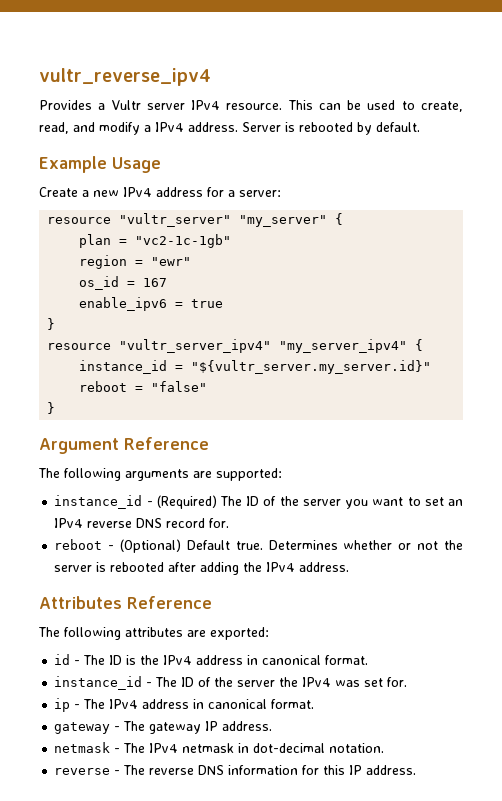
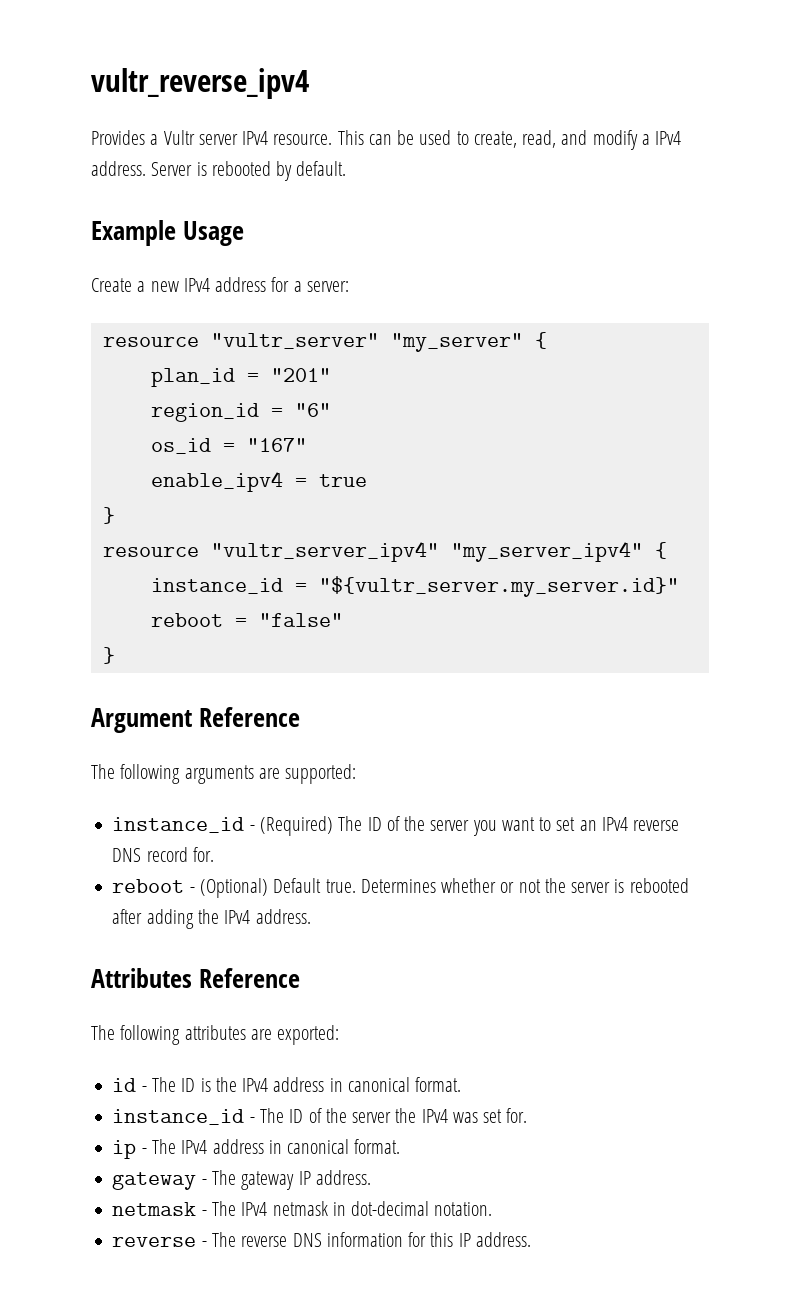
- plan = "vc2-1c-1gb"
- region = "ewr"
+ plan_id = "201"
+ region_id = "6"
- os_id = 167
- enable_ipv6 = true
+ os_id = "167"
+ enable_ipv4 = true

